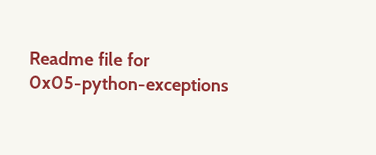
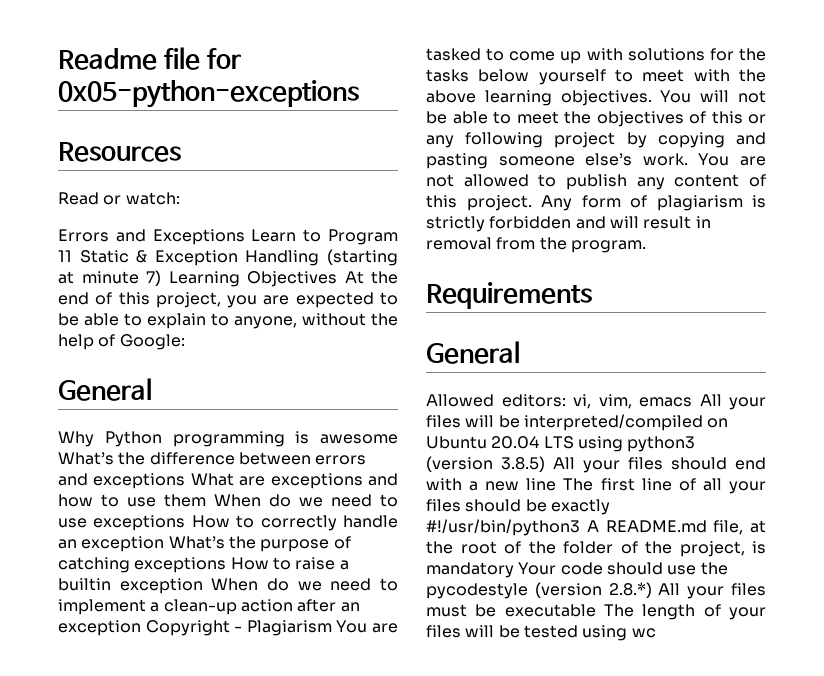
+ Resources
+ Read or watch:
+ Errors and Exceptions Learn to Program 11 Static & Exception Handling (starting at minute 7) Learning Objectives At the end of this project, you are expected to be able to explain to anyone, without the help of Google:
+ General
+ Why Python programming is awesome What’s the difference between errors and exceptions What are exceptions and how to use them When do we need to use exceptions How to correctly handle an exception What’s the purpose of catching exceptions How to raise a builtin exception When do we need to implement a clean-up action after an exception Copyright - Plagiarism You are tasked to come up with solutions for the tasks below yourself to meet with the above learning objectives. You will not be able to meet the objectives of this or any following project by copying and pasting someone else’s work. You are not allowed to publish any content of this project. Any form of plagiarism is strictly forbidden and will result in removal from the program.
+ Requirements
+ General
+ Allowed editors: vi, vim, emacs All your files will be interpreted/compiled on Ubuntu 20.04 LTS using python3 (version 3.8.5) All your files should end with a new line The first line of all your files should be exactly #!/usr/bin/python3 A README.md file, at the root of the folder of the project, is mandatory Your code should use the pycodestyle (version 2.8.*) All your files must be executable The length of your files will be tested using wc

